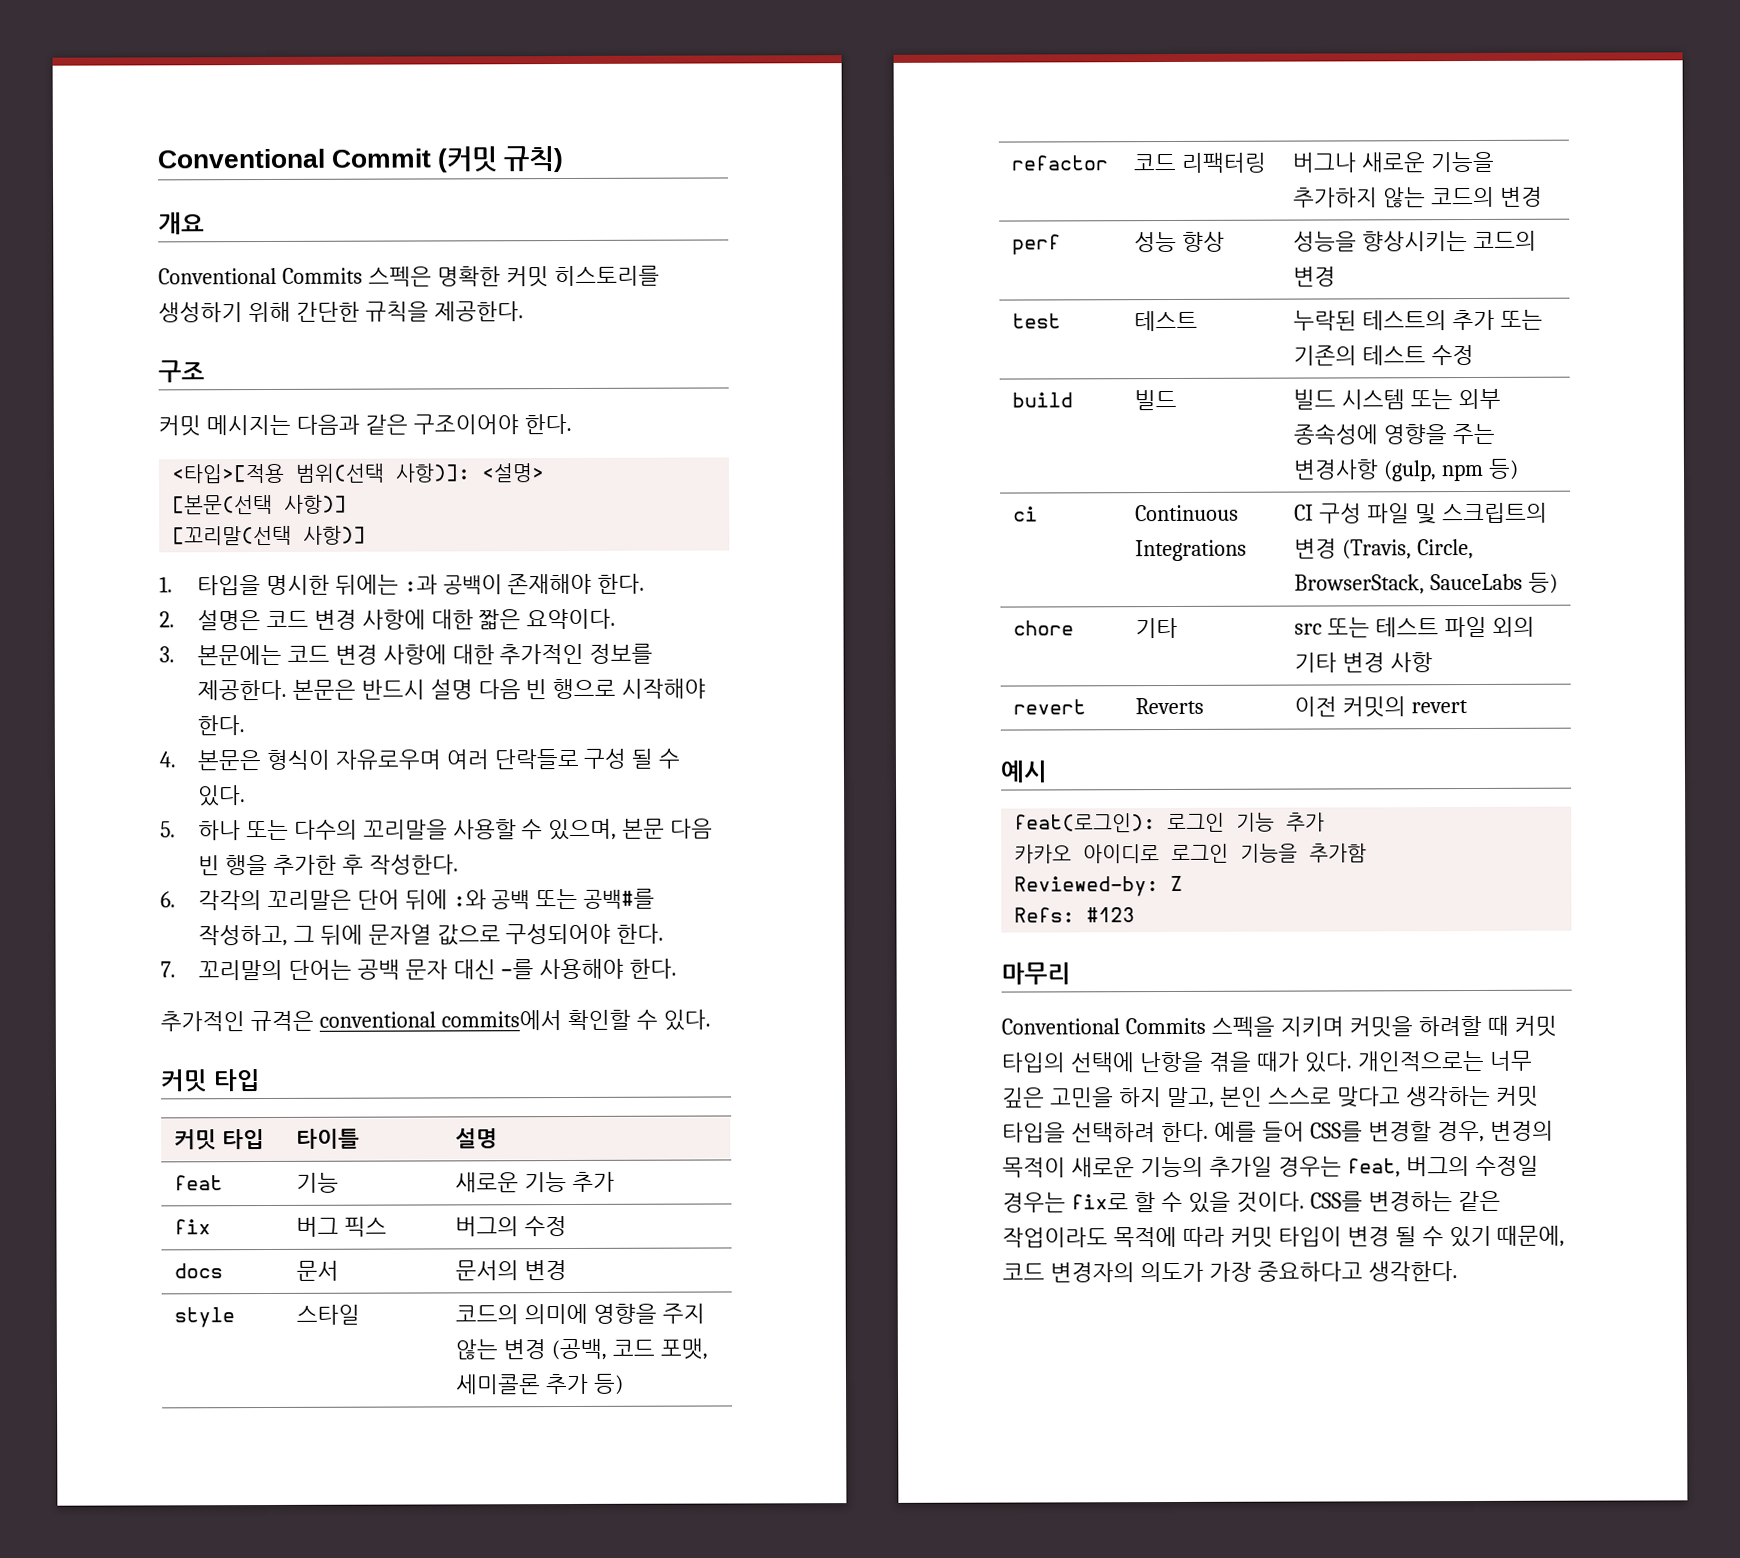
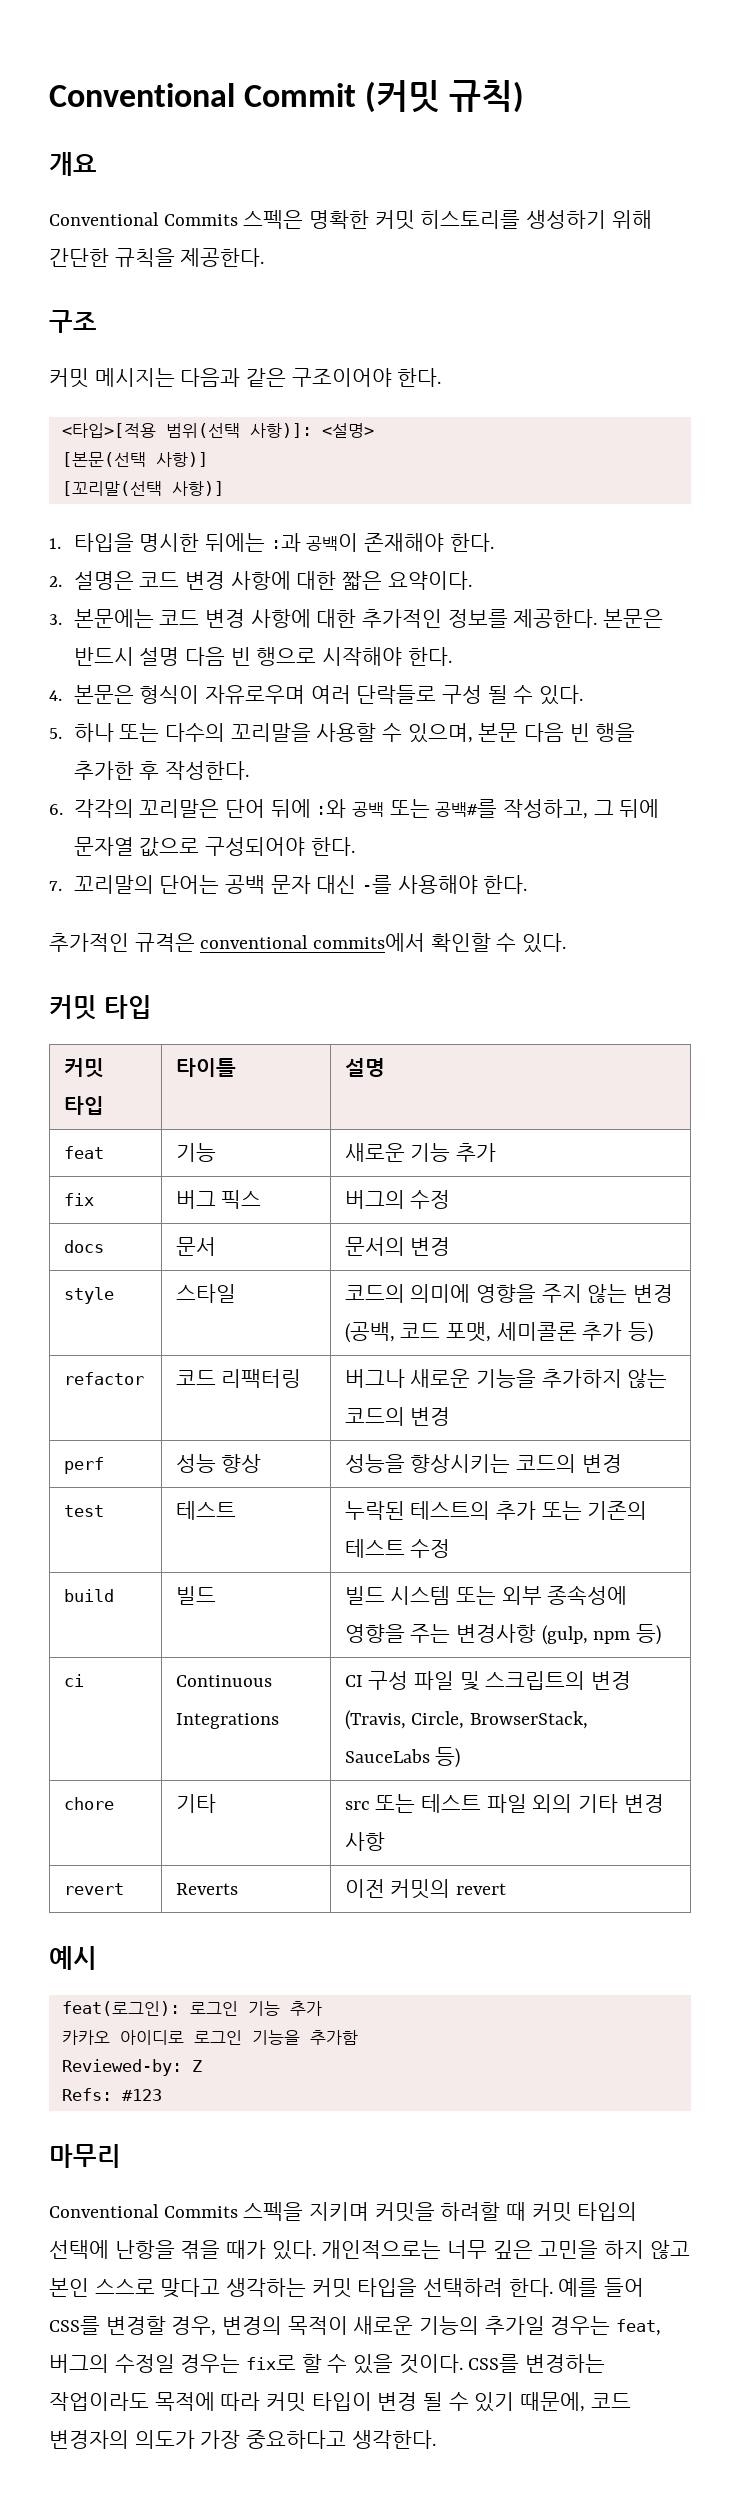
- 개인적으로는 너무 깊은 고민을 하지 말고, 본인 스스로 맞다고 생각하는 커밋 타입을 선택하려 한다.
+ 개인적으로는 너무 깊은 고민을 하지 않고 본인 스스로 맞다고 생각하는 커밋 타입을 선택하려 한다.
- CSS를 변경하는 같은 작업이라도 목적에 따라 커밋 타입이 변경 될 수 있기 때문에, 코드 변경자의 의도가 가장 중요하다고 생각한다.
+ CSS를 변경하는 작업이라도 목적에 따라 커밋 타입이 변경 될 수 있기 때문에, 코드 변경자의 의도가 가장 중요하다고 생각한다.

